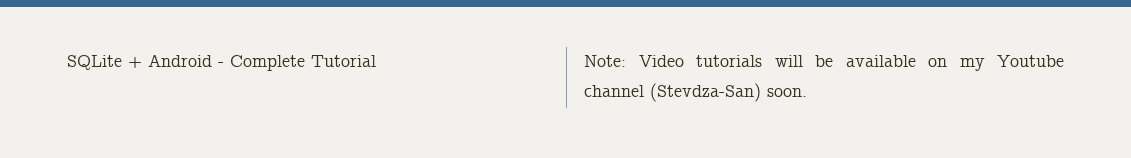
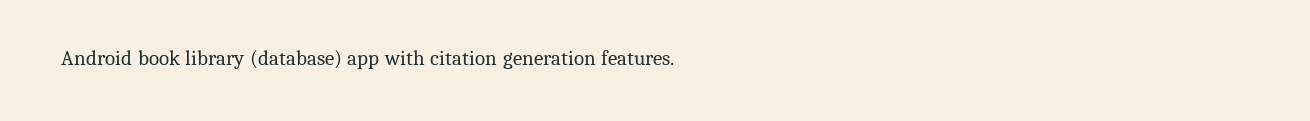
- SQLite + Android - Complete Tutorial
- Note: Video tutorials will be available on my Youtube channel (Stevdza-San) soon.
+ Android book library (database) app with citation generation features.

